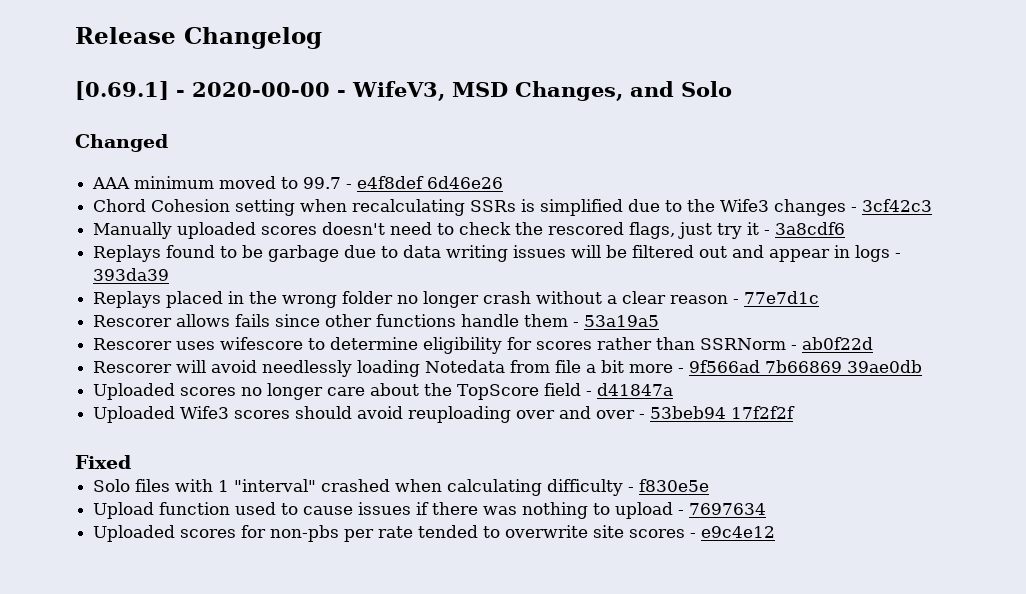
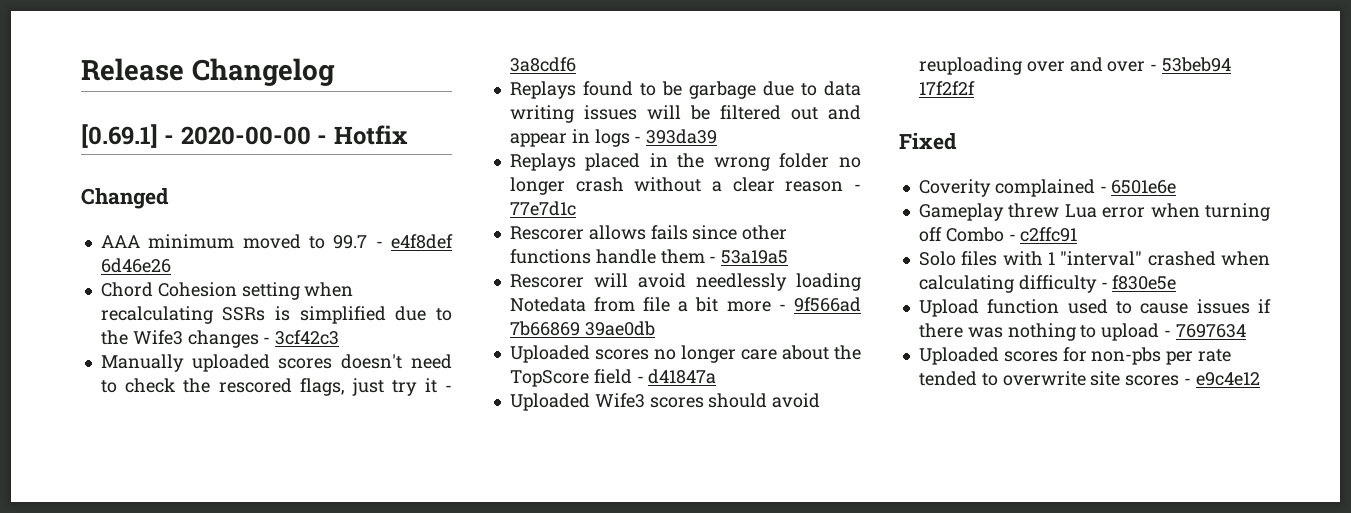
- [0.69.1] - 2020-00-00 - WifeV3, MSD Changes, and Solo
+ [0.69.1] - 2020-00-00 - Hotfix
- Rescorer uses wifescore to determine eligibility for scores rather than SSRNorm - ab0f22d
+ Coverity complained - 6501e6e
+ Gameplay threw Lua error when turning off Combo - c2ffc91

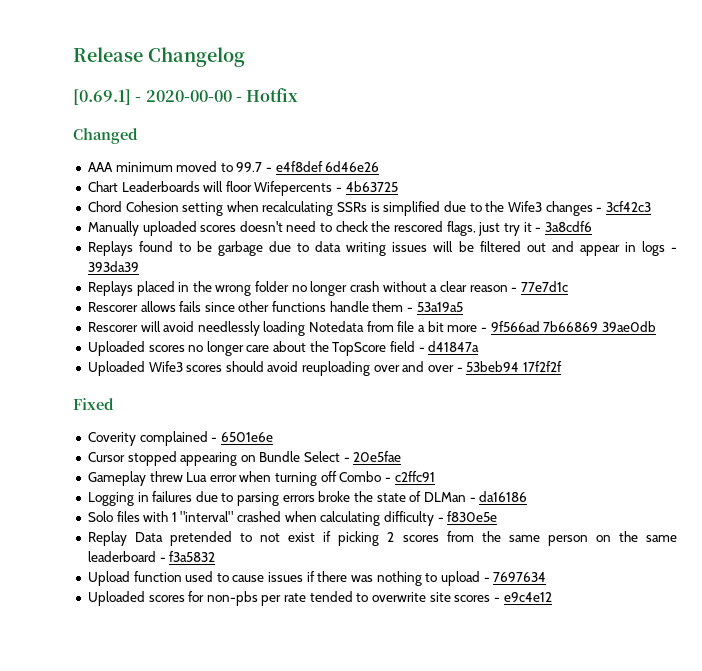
+ Chart Leaderboards will floor Wifepercents - 4b63725
+ Cursor stopped appearing on Bundle Select - 20e5fae
+ Logging in failures due to parsing errors broke the state of DLMan - da16186
+ Replay Data pretended to not exist if picking 2 scores from the same person on the same leaderboard - f3a5832

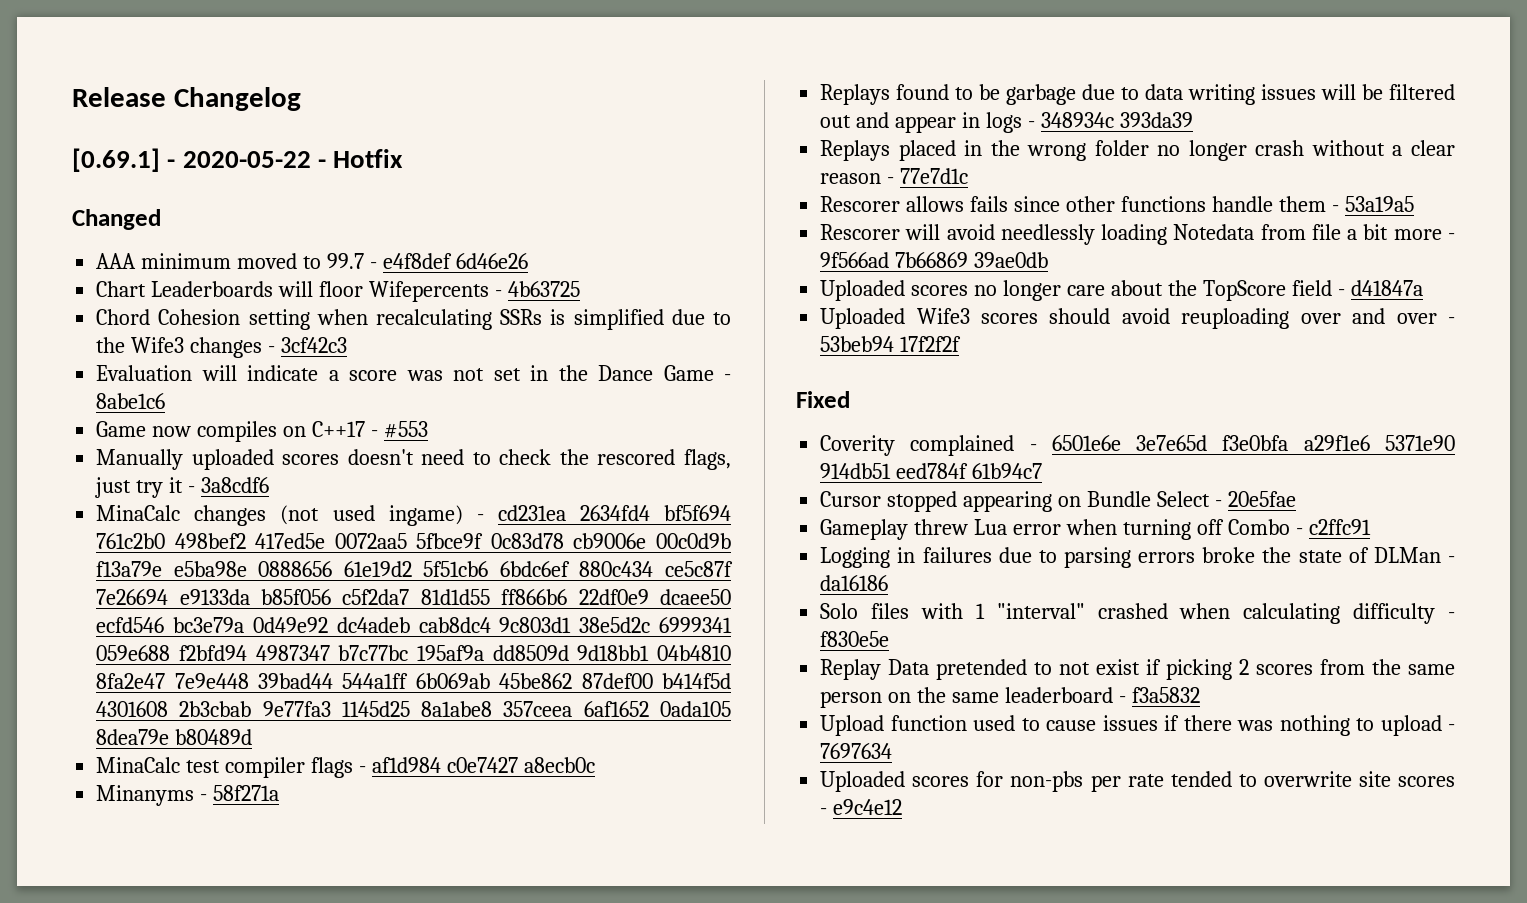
- [0.69.1] - 2020-00-00 - Hotfix
+ [0.69.1] - 2020-05-22 - Hotfix
+ Evaluation will indicate a score was not set in the Dance Game - 8abe1c6
+ Game now compiles on C++17 - #553
+ MinaCalc changes (not used ingame) - cd231ea 2634fd4 bf5f694 761c2b0 498bef2 417ed5e 0072aa5 5fbce9f 0c83d78 cb9006e 00c0d9b f13a79e e5ba98e 0888656 61e19d2 5f51cb6 6bdc6ef 880c434 ce5c87f 7e26694 e9133da b85f056 c5f2da7 81d1d55 ff866b6 22df0e9 dcaee50 ecfd546 bc3e79a 0d49e92 dc4adeb cab8dc4 9c803d1 38e5d2c 6999341 059e688 f2bfd94 4987347 b7c77bc 195af9a dd8509d 9d18bb1 04b4810 8fa2e47 7e9e448 39bad44 544a1ff 6b069ab 45be862 87def00 b414f5d 4301608 2b3cbab 9e77fa3 1145d25 8a1abe8 357ceea 6af1652 0ada105 8dea79e b80489d
+ MinaCalc test compiler flags - af1d984 c0e7427 a8ecb0c
+ Minanyms - 58f271a
- Replays found to be garbage due to data writing issues will be filtered out and appear in logs - 393da39
+ Replays found to be garbage due to data writing issues will be filtered out and appear in logs - 348934c 393da39
- Coverity complained - 6501e6e
+ Coverity complained - 6501e6e 3e7e65d f3e0bfa a29f1e6 5371e90 914db51 eed784f 61b94c7

